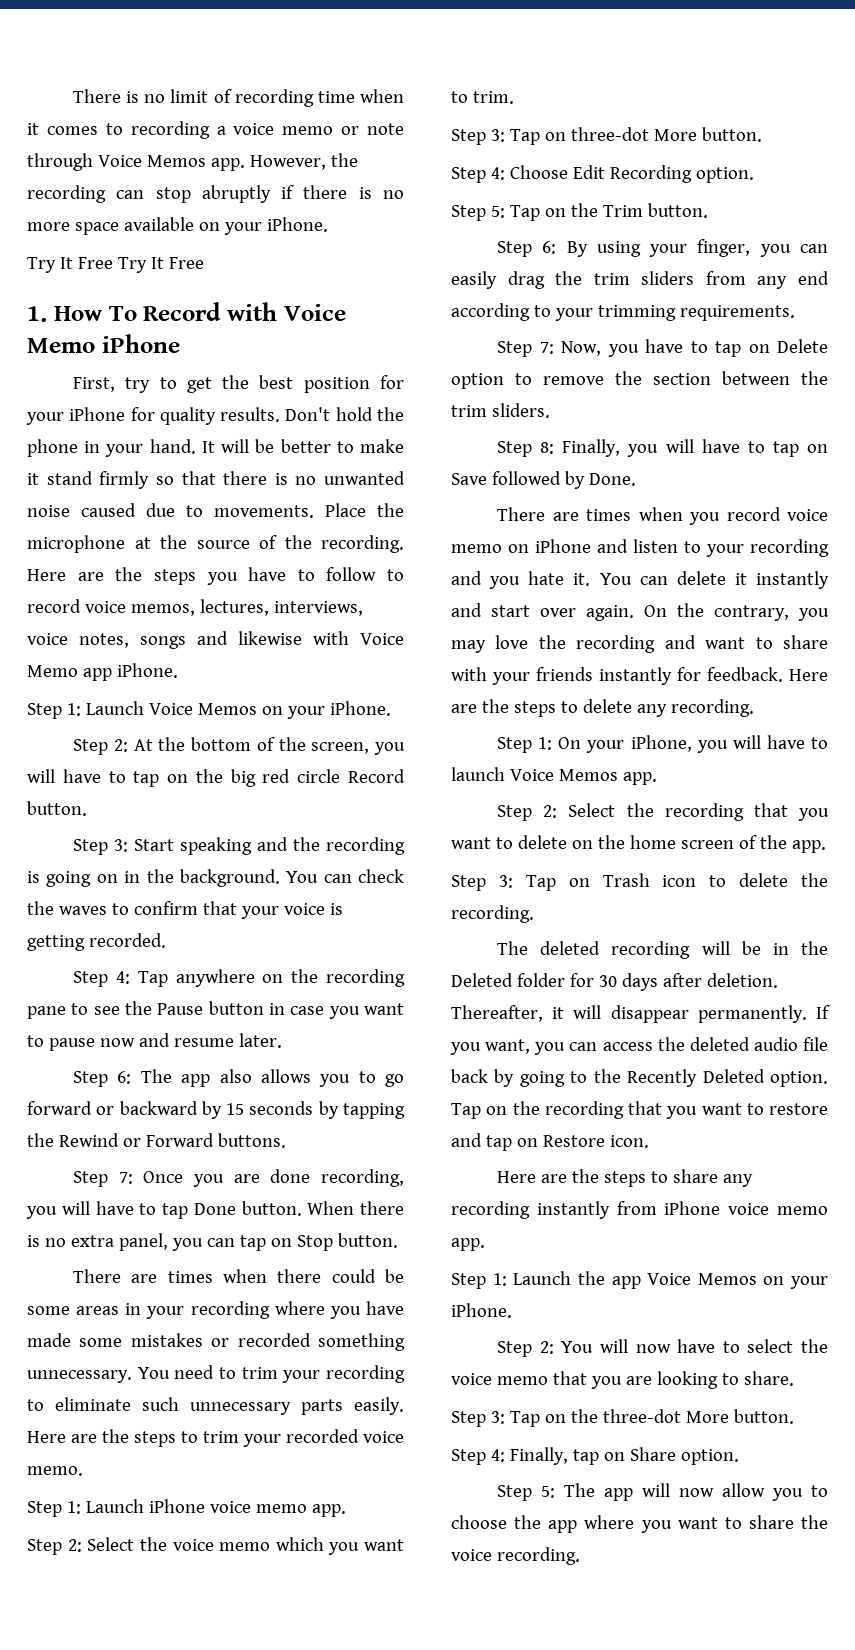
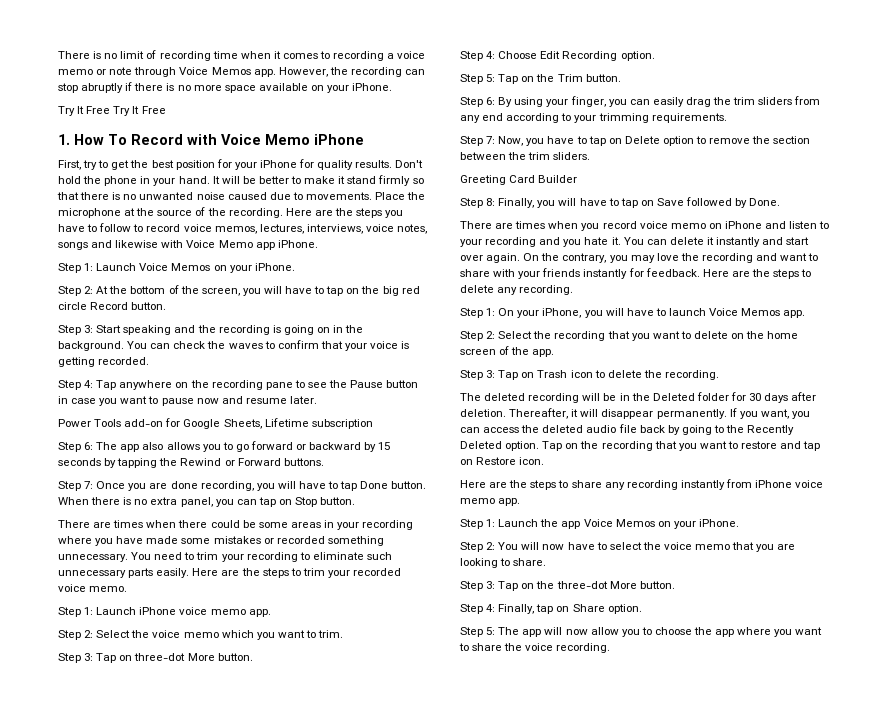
+ Power Tools add-on for Google Sheets, Lifetime subscription
+ Greeting Card Builder

